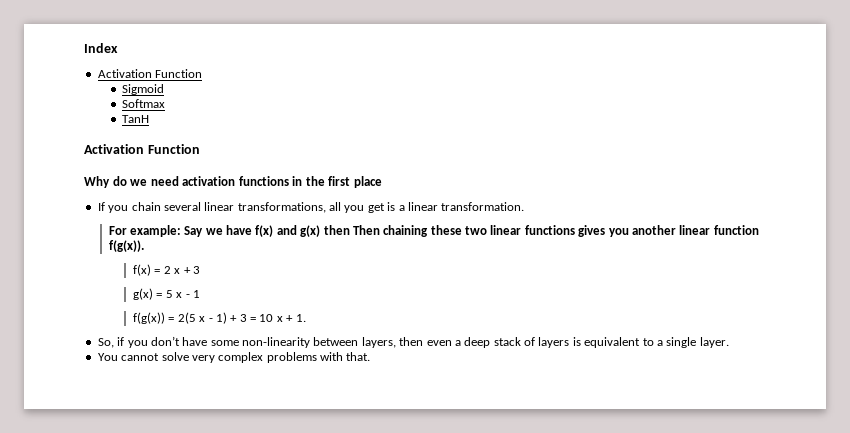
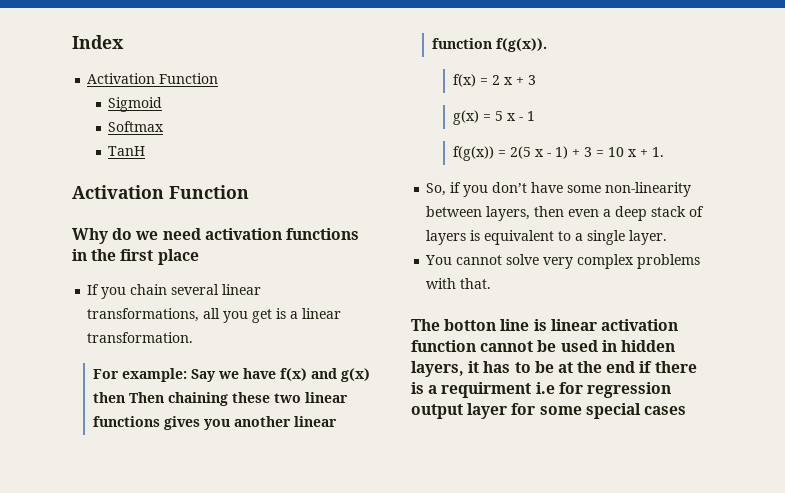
+ The botton line is linear activation function cannot be used in hidden layers, it has to be at the end if there is a requirment i.e for regression output layer for some special cases

